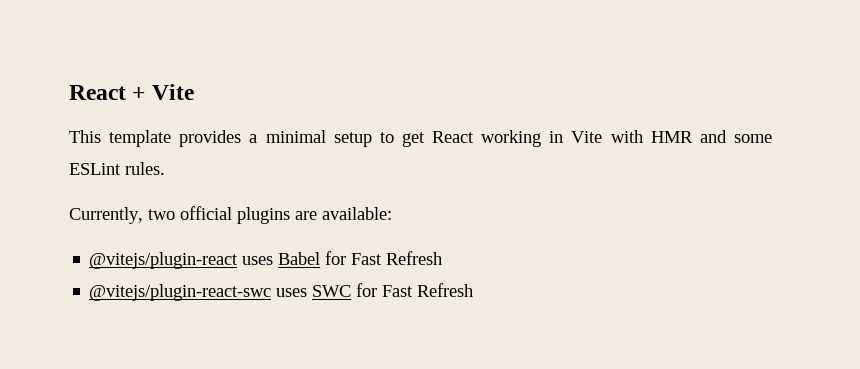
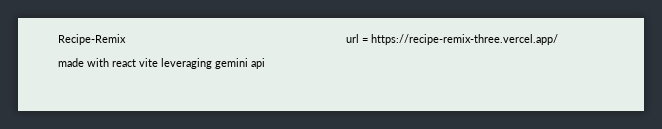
- React + Vite
- This template provides a minimal setup to get React working in Vite with HMR and some ESLint rules.
- Currently, two official plugins are available:
- @vitejs/plugin-react uses Babel for Fast Refresh
- @vitejs/plugin-react-swc uses SWC for Fast Refresh
+ Recipe-Remix
+ made with react vite leveraging gemini api
+ url = https://recipe-remix-three.vercel.app/

